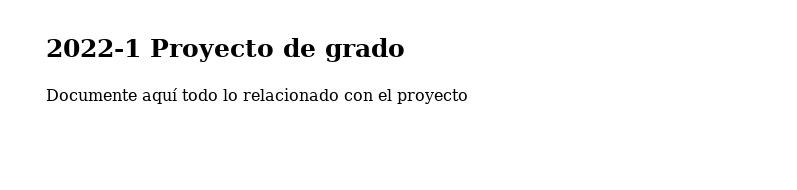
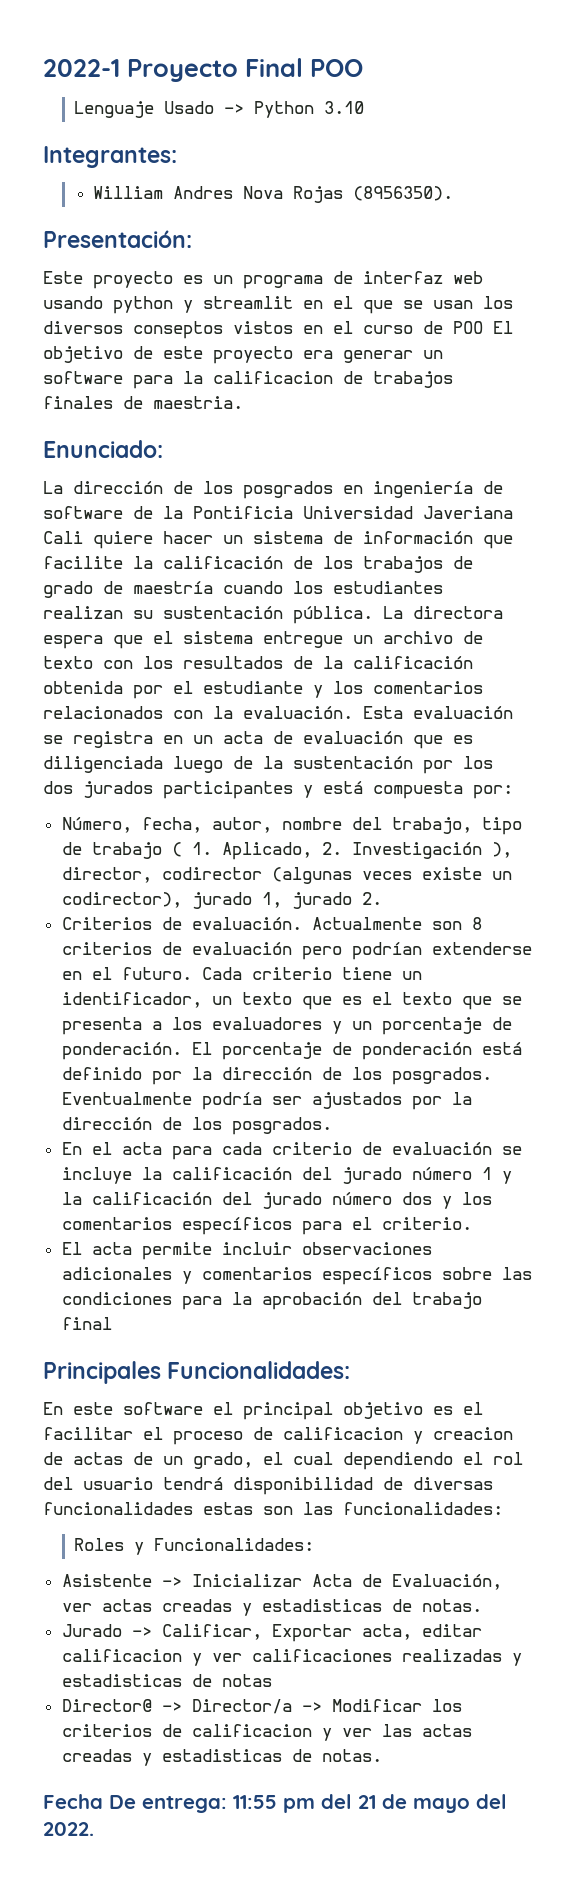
- 2022-1 Proyecto de grado
- Documente aquí todo lo relacionado con el proyecto
+ 2022-1 Proyecto Final POO
+ Lenguaje Usado -> Python 3.10
+ Integrantes:
+ William Andres Nova Rojas (8956350).
+ Presentación:
+ Este proyecto es un programa de interfaz web usando python y streamlit en el que se usan los diversos conseptos vistos en el curso de POO El objetivo de este proyecto era generar un software para la calificacion de trabajos finales de maestria.
+ Enunciado:
+ La dirección de los posgrados en ingeniería de software de la Pontificia Universidad Javeriana Cali quiere hacer un sistema de información que facilite la calificación de los trabajos de grado de maestría cuando los estudiantes realizan su sustentación pública. La directora espera que el sistema entregue un archivo de texto con los resultados de la calificación obtenida por el estudiante y los comentarios relacionados con la evaluación. Esta evaluación se registra en un acta de evaluación que es diligenciada luego de la sustentación por los dos jurados participantes y está compuesta por:
+ Número, fecha, autor, nombre del trabajo, tipo de trabajo ( 1. Aplicado, 2. Investigación ), director, codirector (algunas veces existe un codirector), jurado 1, jurado 2.
+ Criterios de evaluación. Actualmente son 8 criterios de evaluación pero podrían extenderse en el futuro. Cada criterio tiene un identificador, un texto que es el texto que se presenta a los evaluadores y un porcentaje de ponderación. El porcentaje de ponderación está definido por la dirección de los posgrados. Eventualmente podría ser ajustados por la dirección de los posgrados.
+ En el acta para cada criterio de evaluación se incluye la calificación del jurado número 1 y la calificación del jurado número dos y los comentarios específicos para el criterio.
+ El acta permite incluir observaciones adicionales y comentarios específicos sobre las condiciones para la aprobación del trabajo final
+ Principales Funcionalidades:
+ En este software el principal objetivo es el facilitar el proceso de calificacion y creacion de actas de un grado, el cual dependiendo el rol del usuario tendrá disponibilidad de diversas funcionalidades estas son las funcionalidades:
+ Roles y Funcionalidades:
+ Asistente -> Inicializar Acta de Evaluación, ver actas creadas y estadisticas de notas.
+ Jurado -> Calificar, Exportar acta, editar calificacion y ver calificaciones realizadas y estadisticas de notas
+ Director@ -> Director/a -> Modificar los criterios de calificacion y ver las actas creadas y estadisticas de notas.
+ Fecha De entrega: 11:55 pm del 21 de mayo del 2022.

